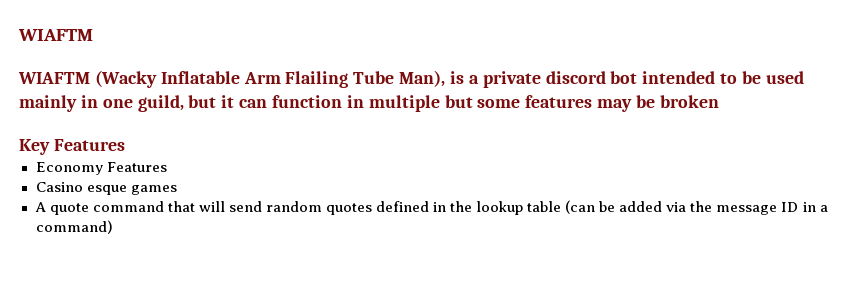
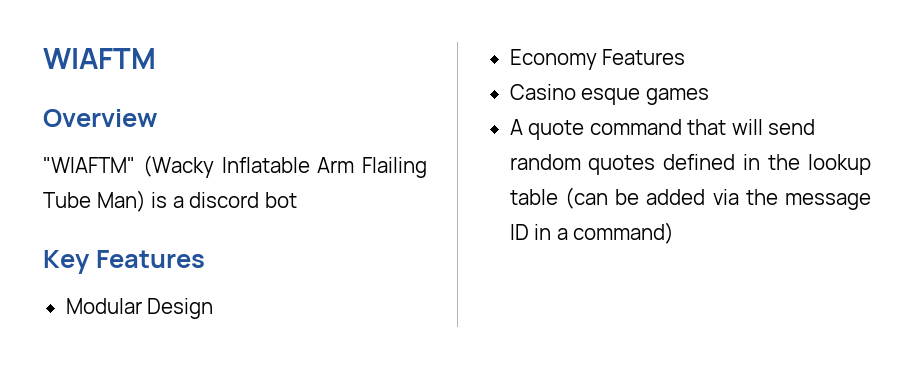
- WIAFTM (Wacky Inflatable Arm Flailing Tube Man), is a private discord bot intended to be used mainly in one guild, but it can function in multiple but some features may be broken
+ Overview
+ "WIAFTM" (Wacky Inflatable Arm Flailing Tube Man) is a discord bot
+ Modular Design

